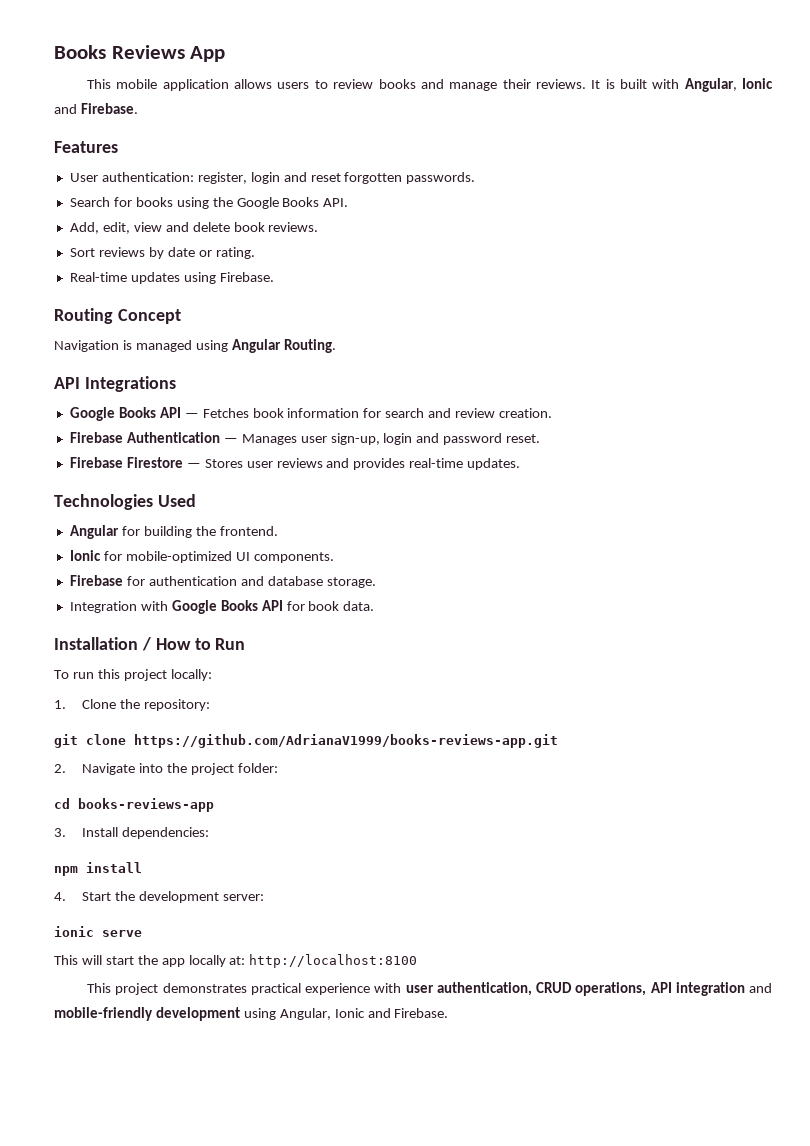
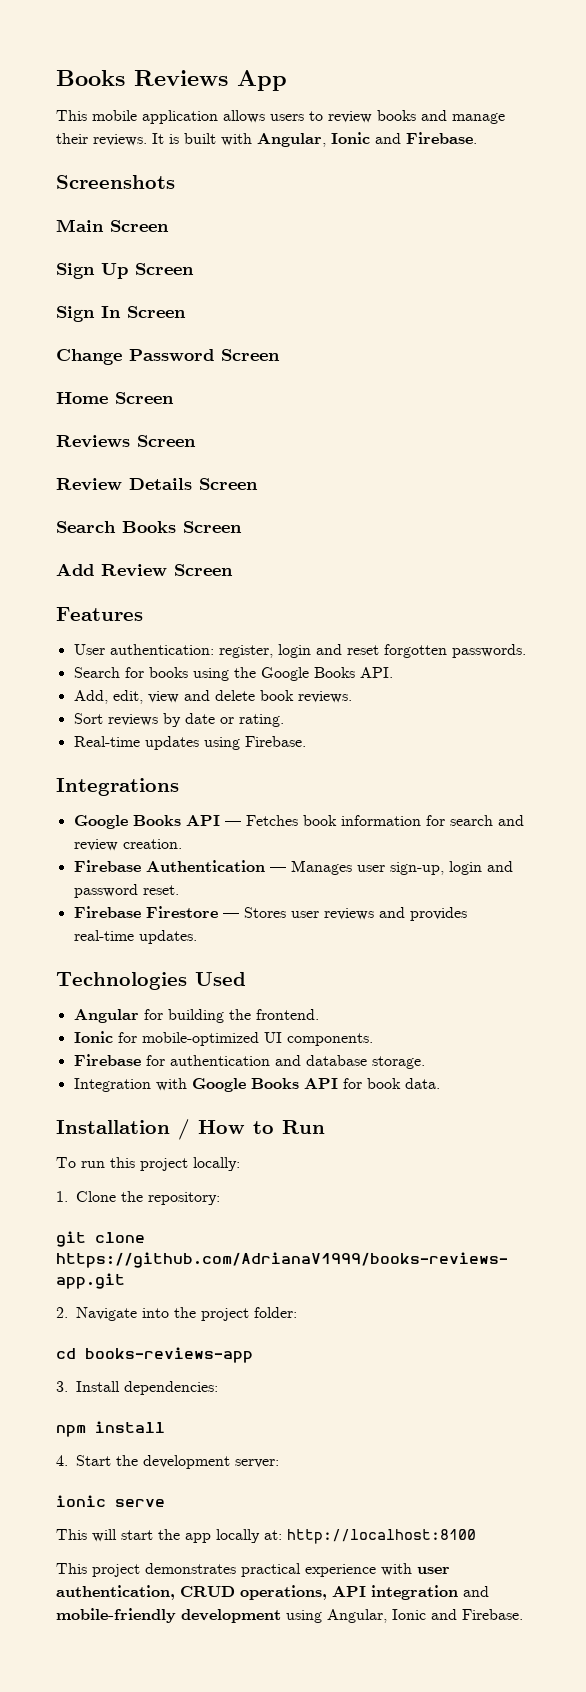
+ Screenshots
+ Main Screen
+ Sign Up Screen
+ Sign In Screen
+ Change Password Screen
+ Home Screen
+ Reviews Screen
+ Review Details Screen
+ Search Books Screen
+ Add Review Screen
- Routing Concept
- Navigation is managed using Angular Routing.
- API Integrations
+ Integrations

